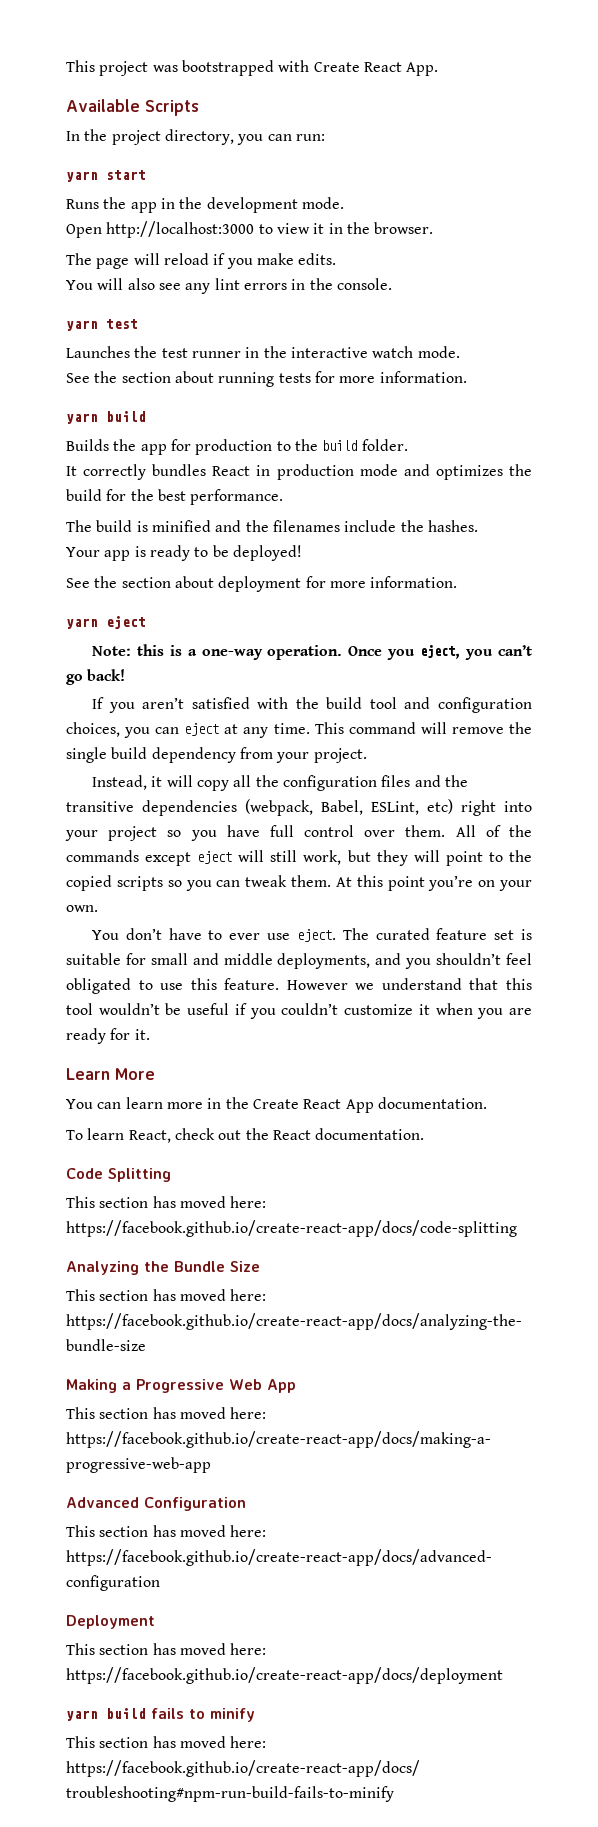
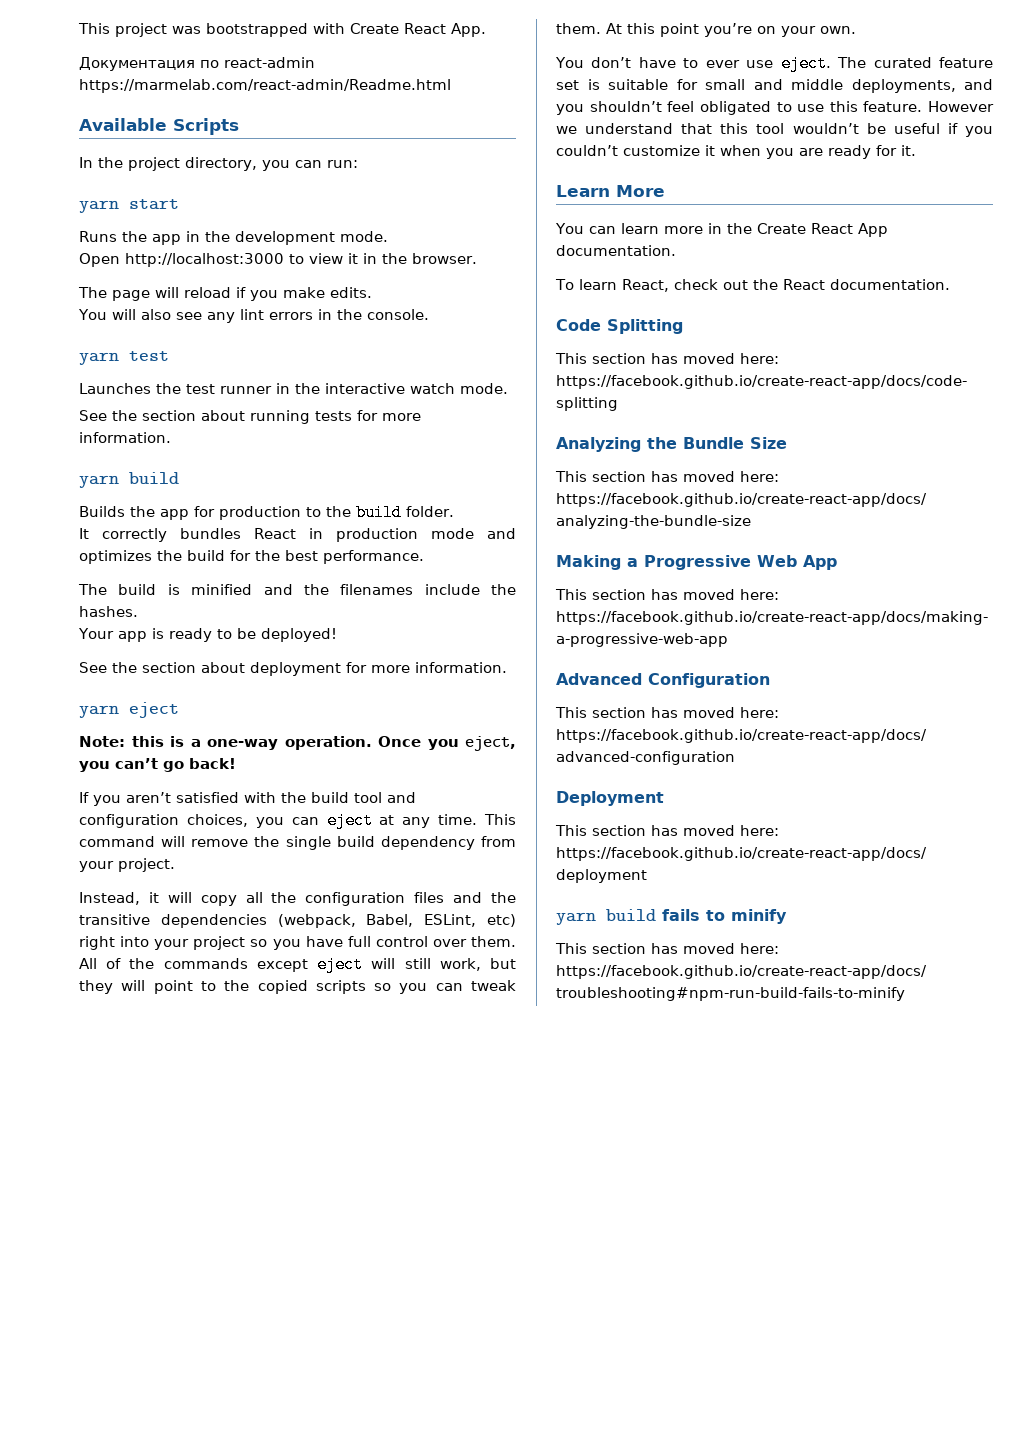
+ Документация по react-admin https://marmelab.com/react-admin/Readme.html

